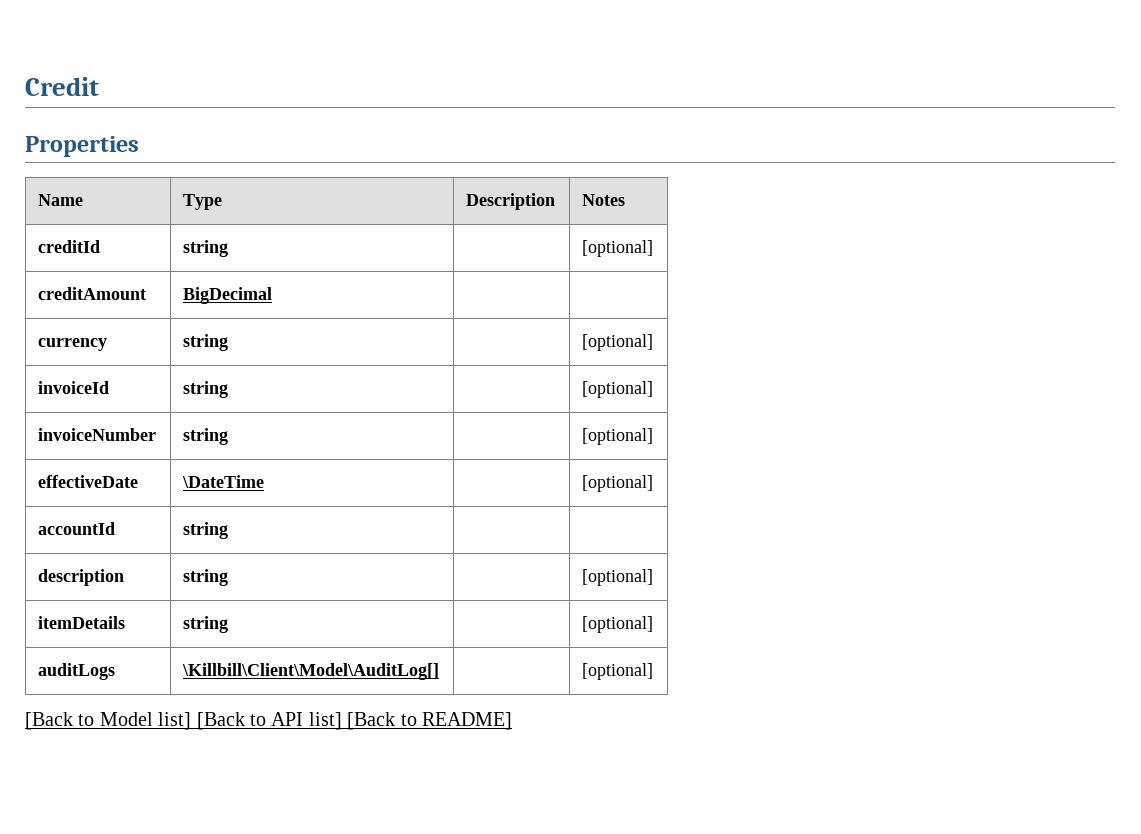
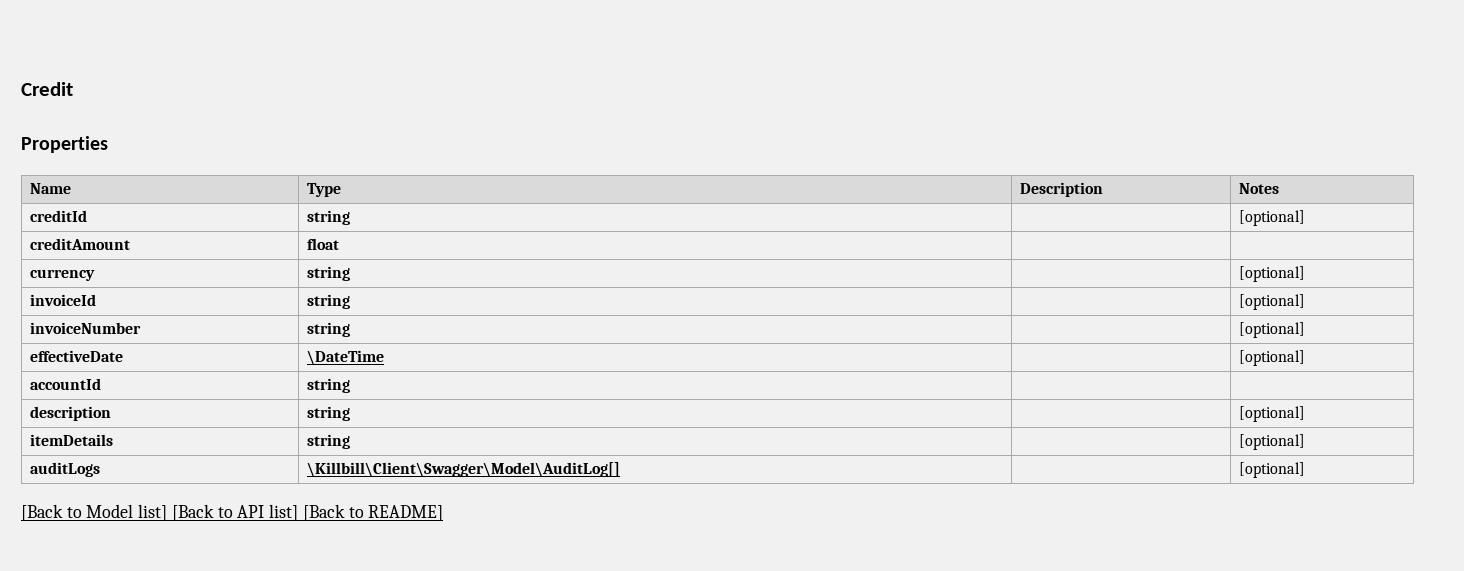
- creditAmount | BigDecimal | |
+ creditAmount | float | |
- auditLogs | \Killbill\Client\Model\AuditLog[] | | [optional]
+ auditLogs | \Killbill\Client\Swagger\Model\AuditLog[] | | [optional]

